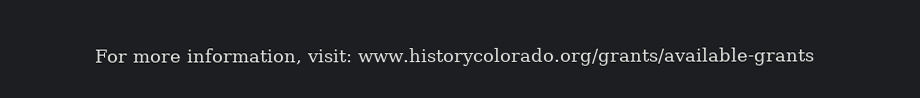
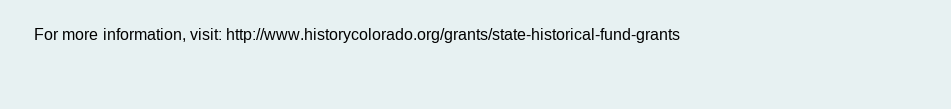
- For more information, visit: www.historycolorado.org/grants/available-grants
+ For more information, visit: http://www.historycolorado.org/grants/state-historical-fund-grants

